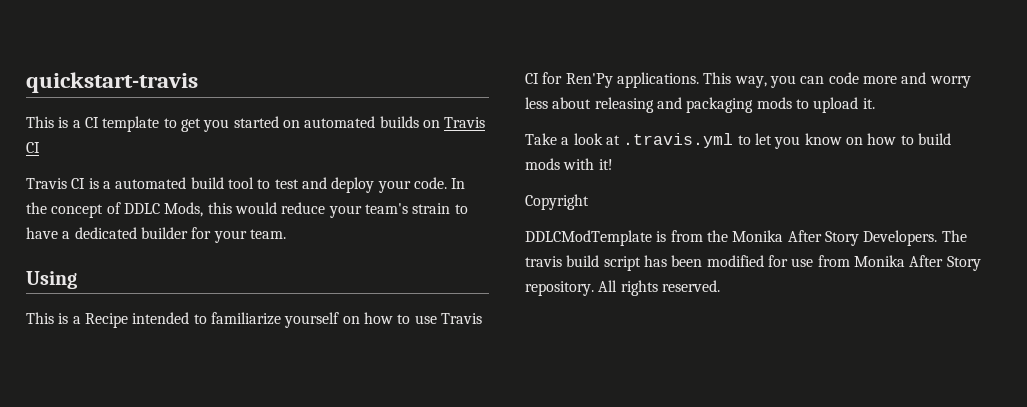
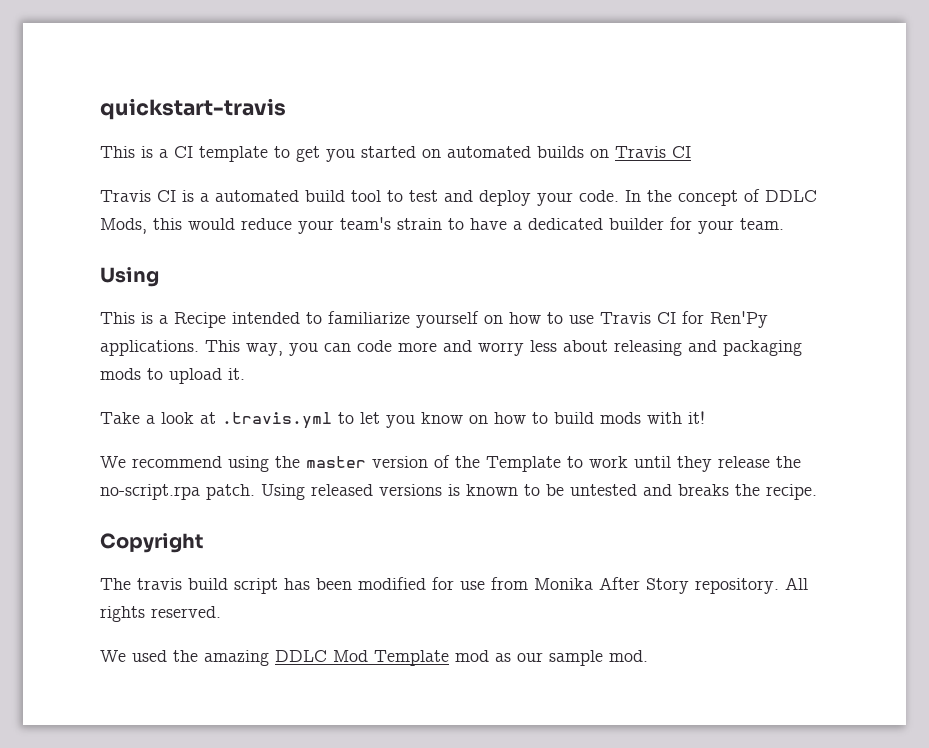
+ We recommend using the master version of the Template to work until they release the no-script.rpa patch. Using released versions is known to be untested and breaks the recipe.
  Copyright
- DDLCModTemplate is from the Monika After Story Developers. The travis build script has been modified for use from Monika After Story repository.
+ The travis build script has been modified for use from Monika After Story repository.
+ We used the amazing DDLC Mod Template mod as our sample mod.

